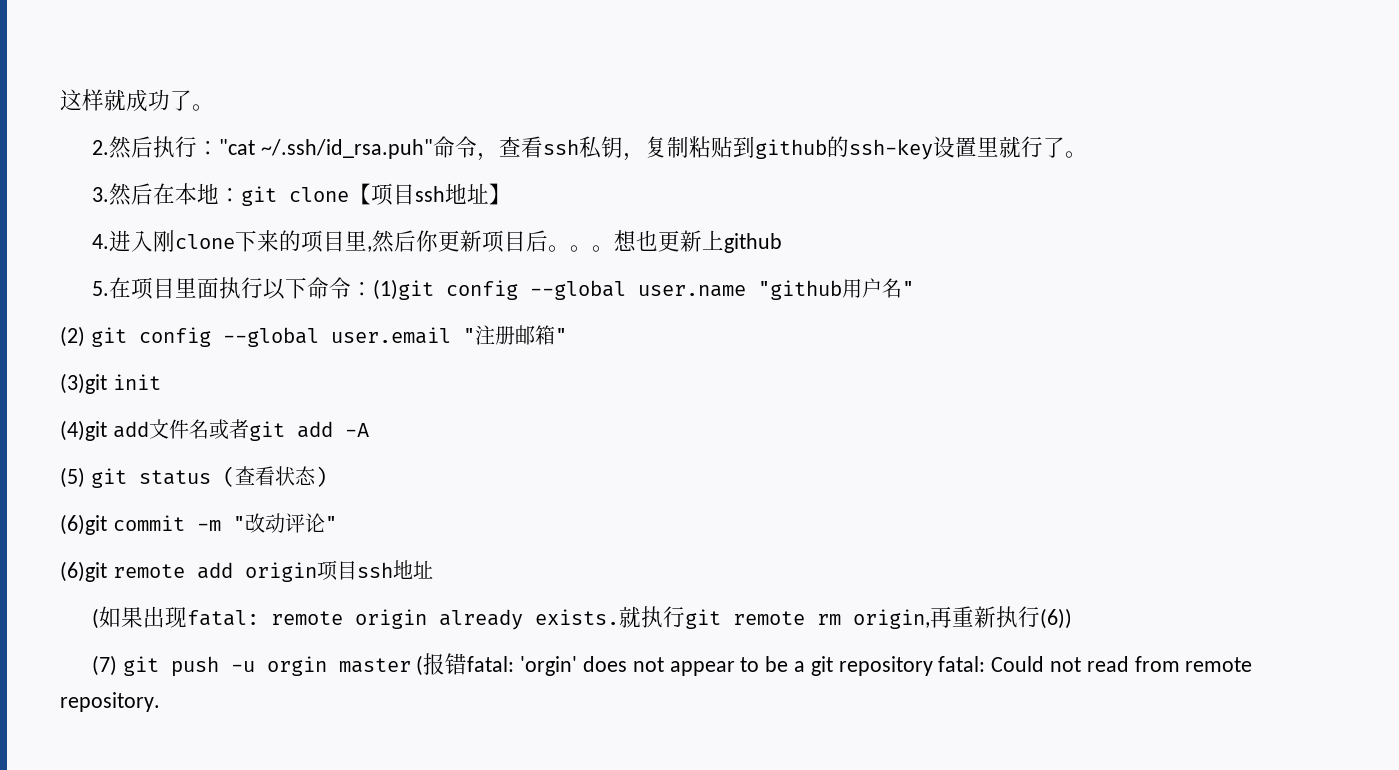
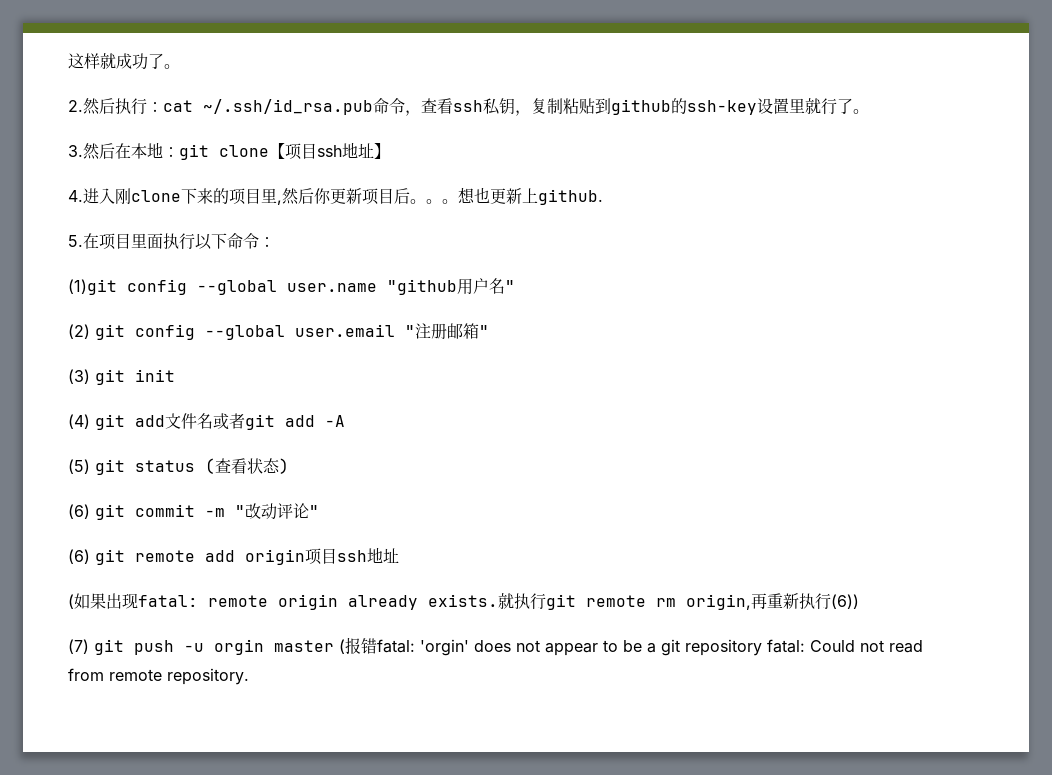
- 2.然后执行："cat ~/.ssh/id_rsa.puh"命令，查看ssh私钥，复制粘贴到github的ssh-key设置里就行了。
+ 2.然后执行：cat ~/.ssh/id_rsa.pub命令，查看ssh私钥，复制粘贴到github的ssh-key设置里就行了。
- 想也更新上github
+ 想也更新上github.
- 5.在项目里面执行以下命令：(1)git config --global user.name "github用户名"
+ 5.在项目里面执行以下命令：
+ (1)git config --global user.name "github用户名"
- (3)git init
+ (3) git init
- (4)git add文件名或者git add -A
+ (4) git add文件名或者git add -A
- (6)git commit -m "改动评论"
+ (6) git commit -m "改动评论"
- (6)git remote add origin项目ssh地址
+ (6) git remote add origin项目ssh地址

